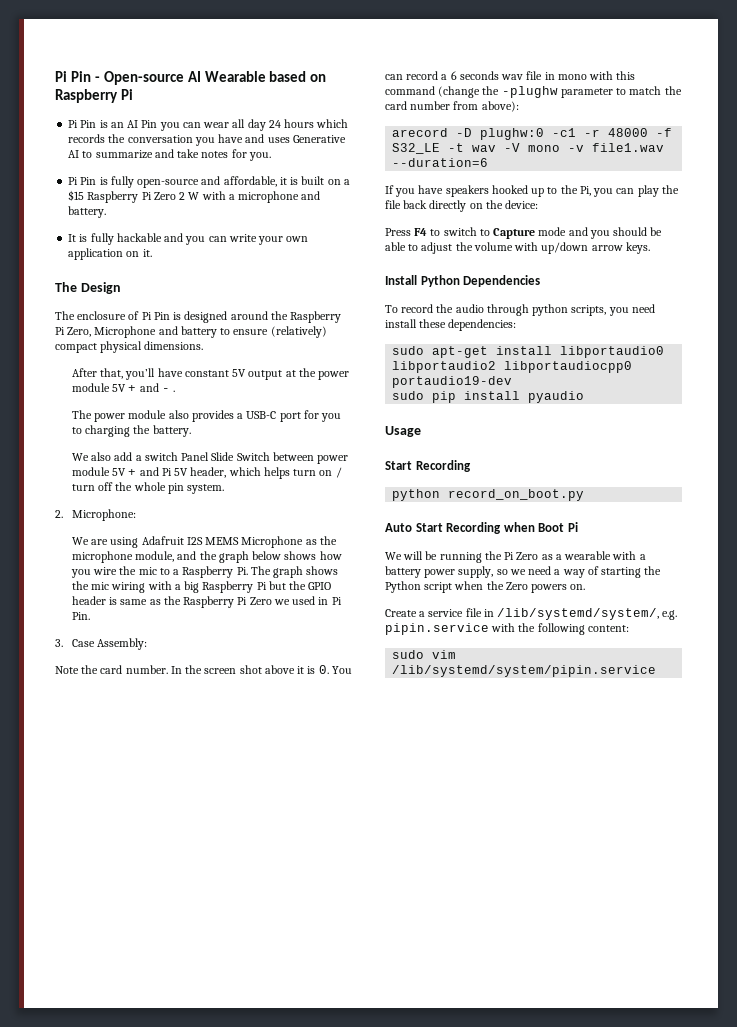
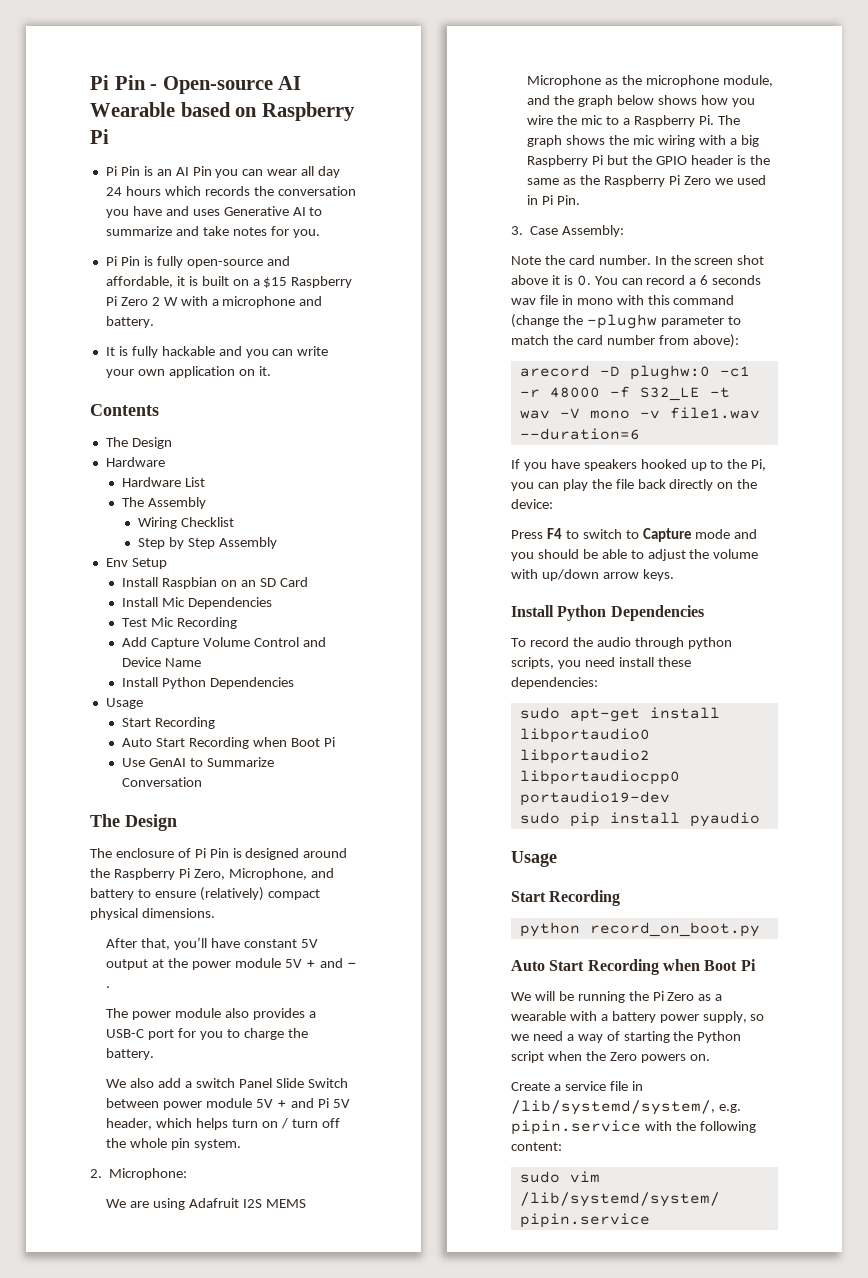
+ Contents
+ The Design
+ Hardware
+ Hardware List
+ The Assembly
+ Wiring Checklist
+ Step by Step Assembly
+ Env Setup
+ Install Raspbian on an SD Card
+ Install Mic Dependencies
+ Test Mic Recording
+ Add Capture Volume Control and Device Name
+ Install Python Dependencies
+ Usage
+ Start Recording
+ Auto Start Recording when Boot Pi
+ Use GenAI to Summarize Conversation
- The enclosure of Pi Pin is designed around the Raspberry Pi Zero, Microphone and battery to ensure (relatively) compact physical dimensions.
+ The enclosure of Pi Pin is designed around the Raspberry Pi Zero, Microphone, and battery to ensure (relatively) compact physical dimensions.
- The power module also provides a USB-C port for you to charging the battery.
+ The power module also provides a USB-C port for you to charge the battery.
- We are using Adafruit I2S MEMS Microphone as the microphone module, and the graph below shows how you wire the mic to a Raspberry Pi. The graph shows the mic wiring with a big Raspberry Pi but the GPIO header is same as the Raspberry Pi Zero we used in Pi Pin.
+ We are using Adafruit I2S MEMS Microphone as the microphone module, and the graph below shows how you wire the mic to a Raspberry Pi. The graph shows the mic wiring with a big Raspberry Pi but the GPIO header is the same as the Raspberry Pi Zero we used in Pi Pin.

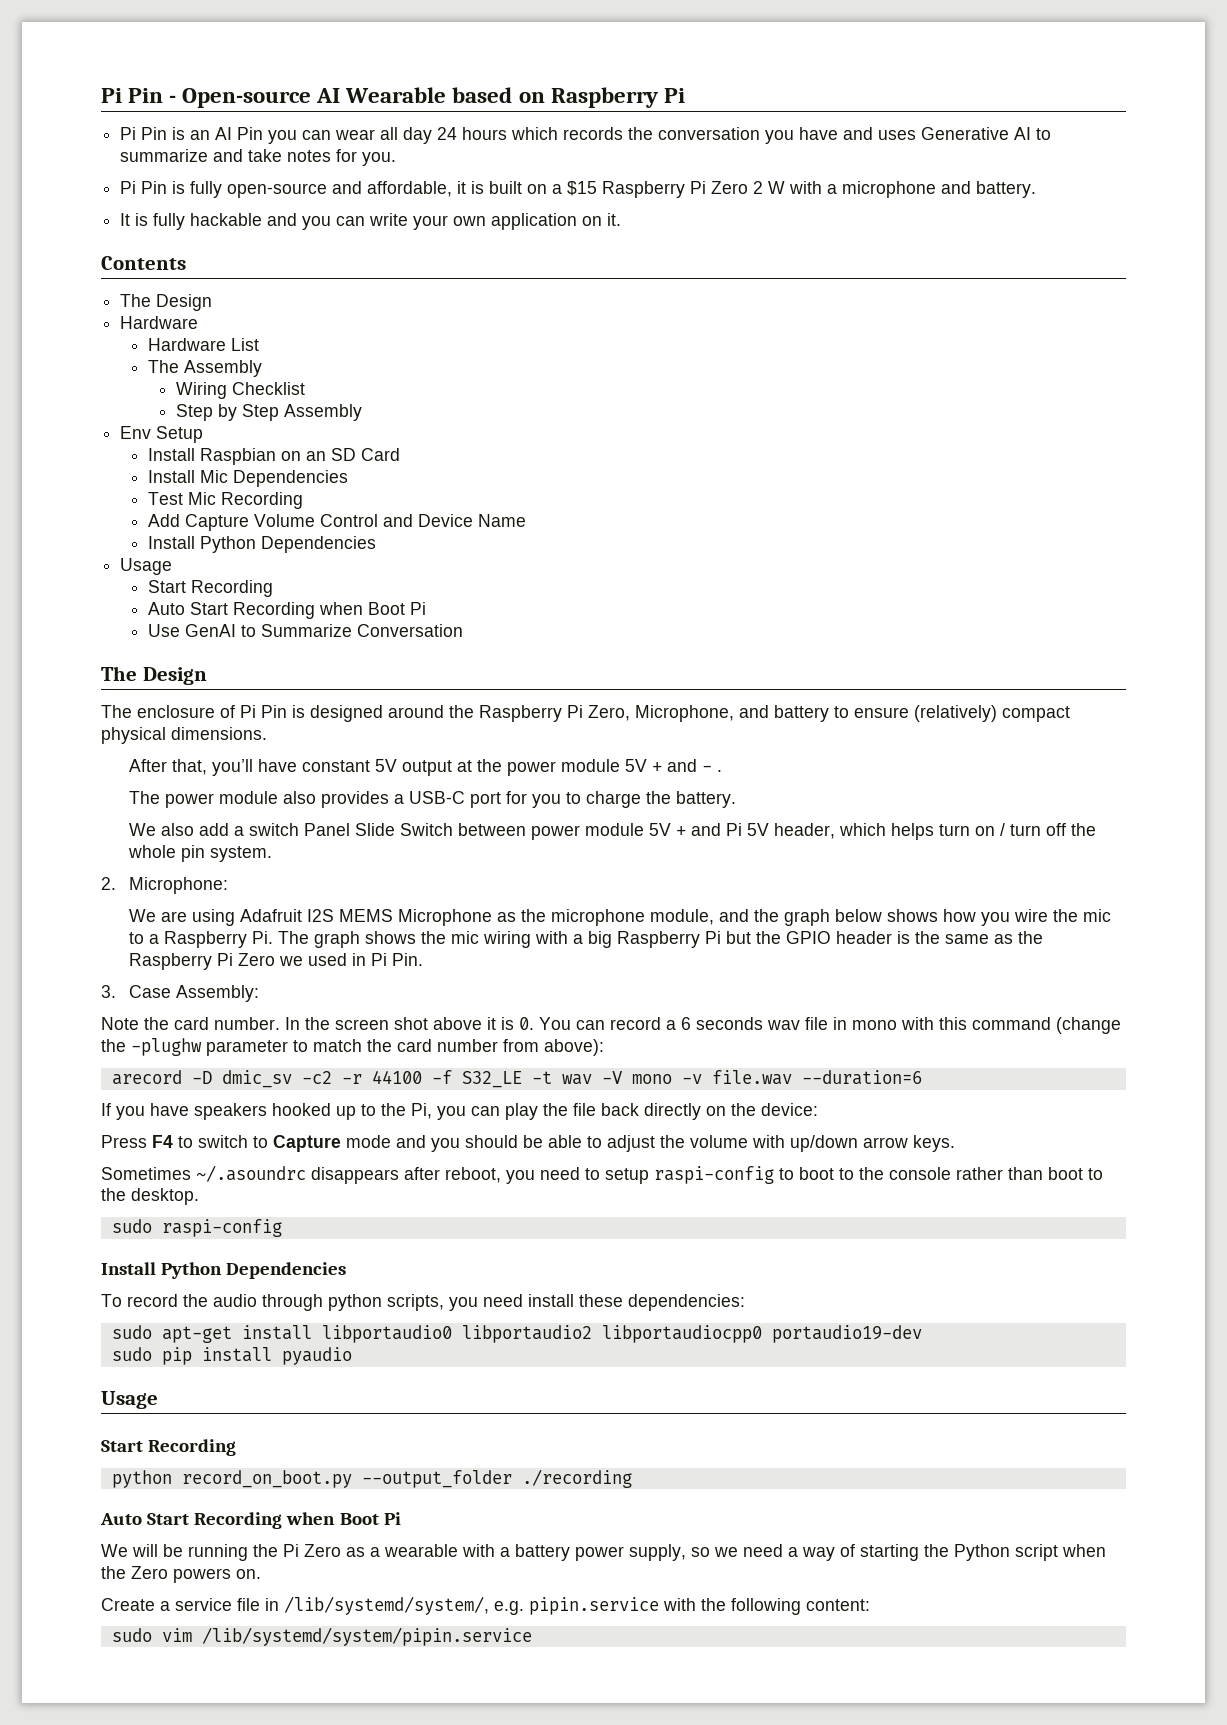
- arecord -D plughw:0 -c1 -r 48000 -f S32_LE -t wav -V mono -v file1.wav --duration=6
+ arecord -D dmic_sv -c2 -r 44100 -f S32_LE -t wav -V mono -v file.wav --duration=6
+ Sometimes ~/.asoundrc disappears after reboot, you need to setup raspi-config to boot to the console rather than boot to the desktop.
+ sudo raspi-config
- python record_on_boot.py
+ python record_on_boot.py --output_folder ./recording

